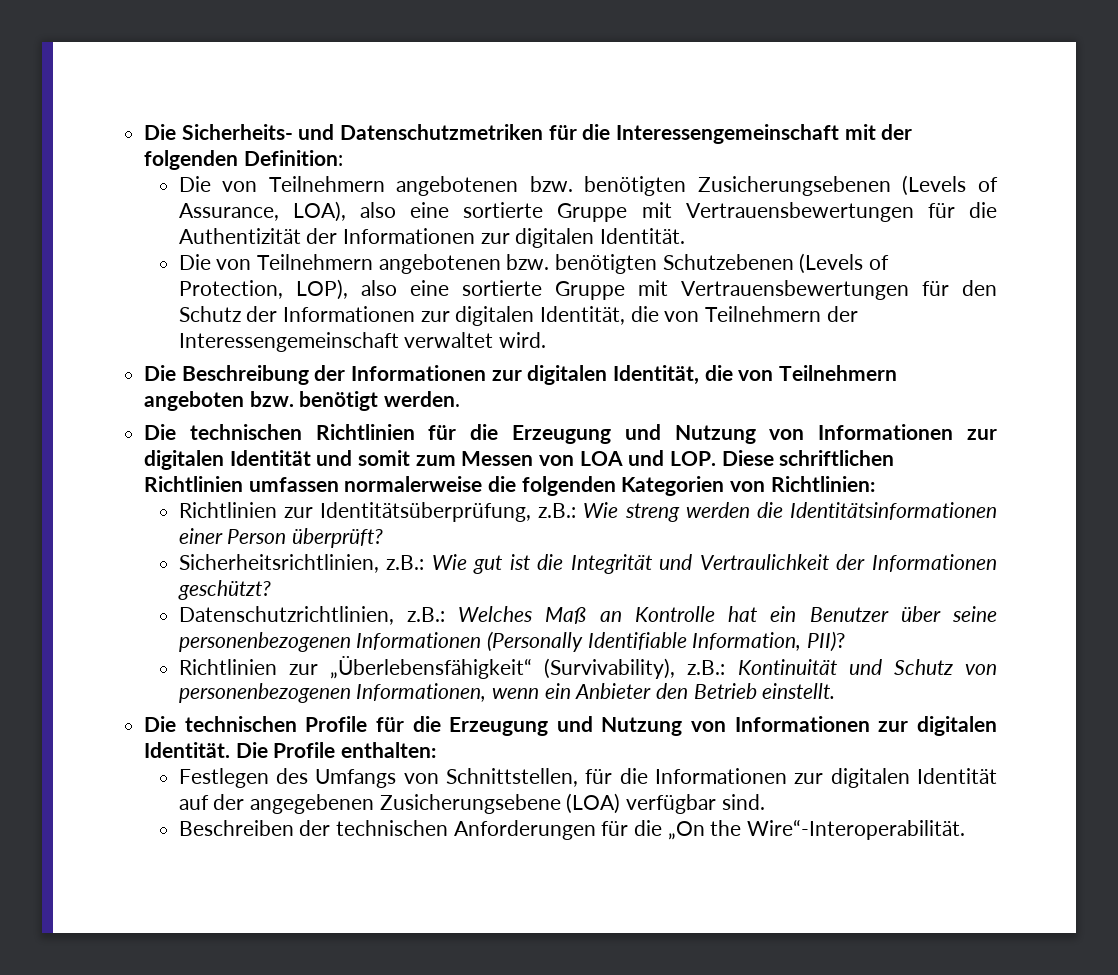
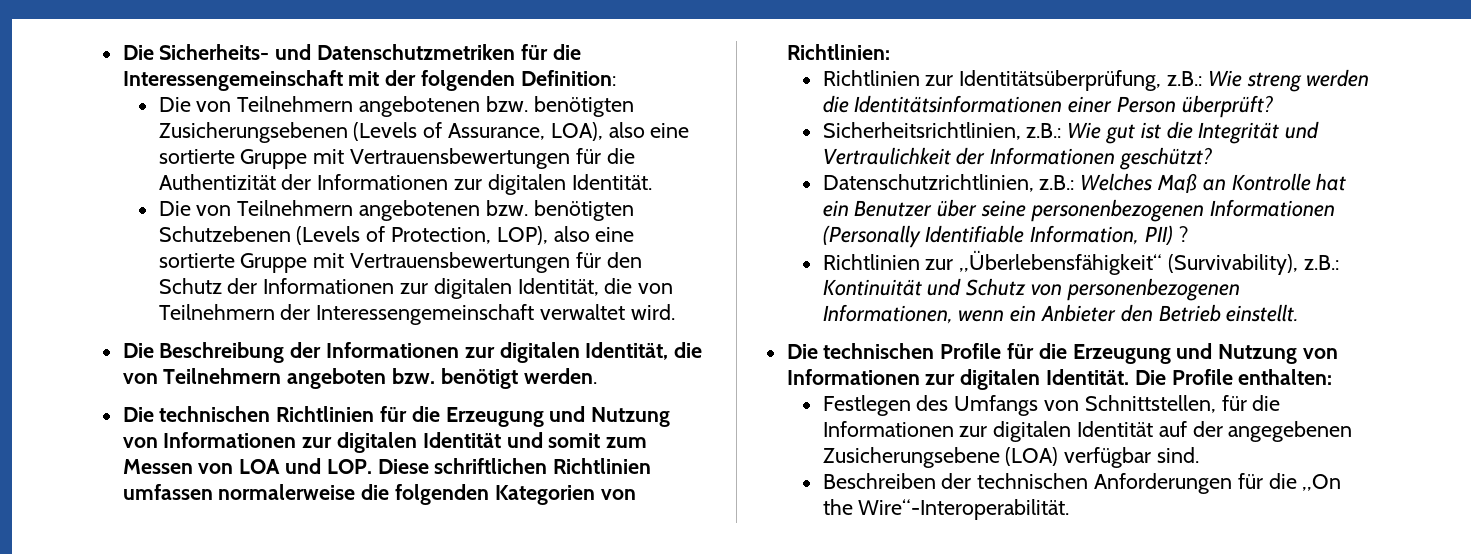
- Datenschutzrichtlinien, z.B.: Welches Maß an Kontrolle hat ein Benutzer über seine personenbezogenen Informationen (Personally Identifiable Information, PII)?
+ Datenschutzrichtlinien, z.B.: Welches Maß an Kontrolle hat ein Benutzer über seine personenbezogenen Informationen (Personally Identifiable Information, PII) ?

